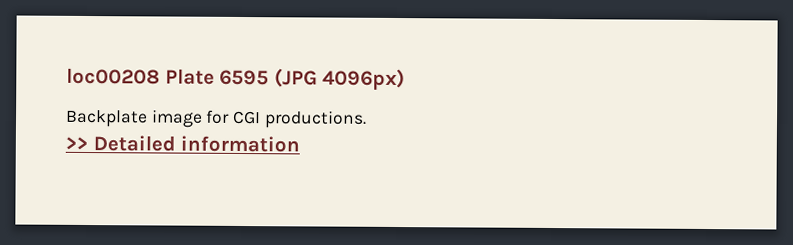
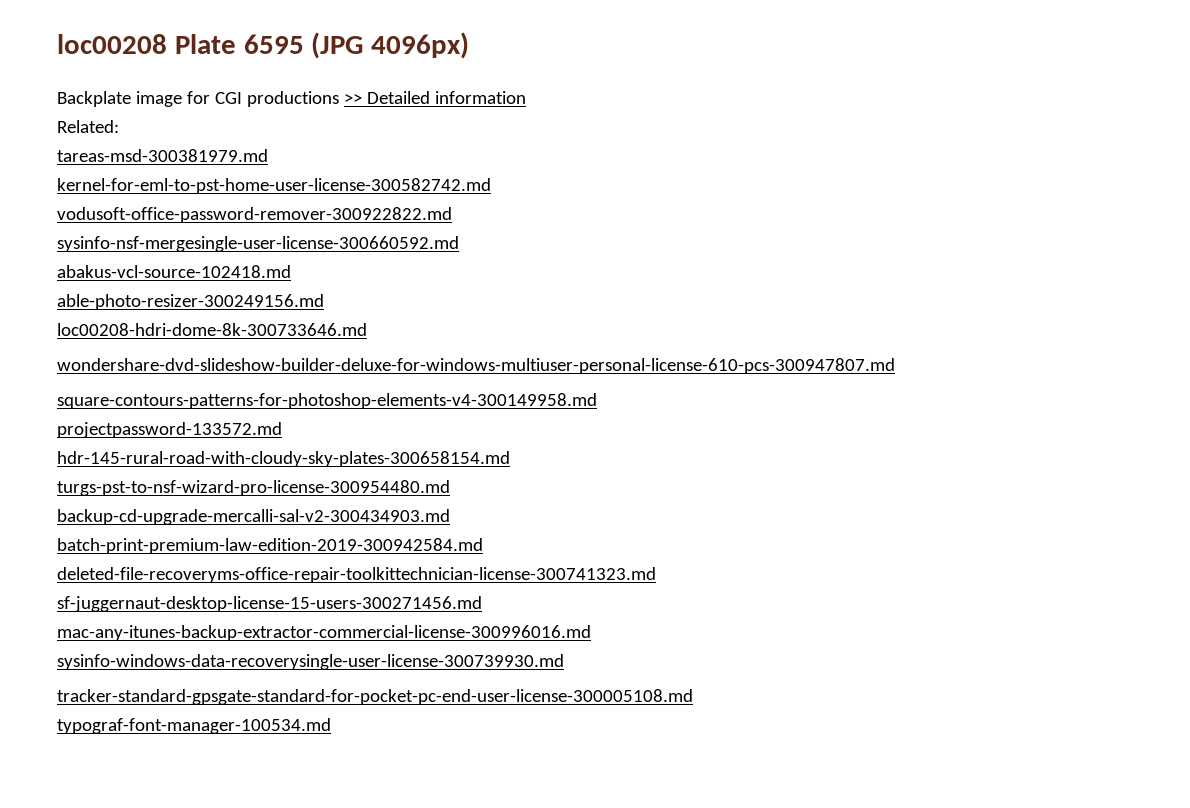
- Backplate image for CGI productions.
- >> Detailed information
+ Backplate image for CGI productions >> Detailed information
+ Related:
+ tareas-msd-300381979.md
+ kernel-for-eml-to-pst-home-user-license-300582742.md
+ vodusoft-office-password-remover-300922822.md
+ sysinfo-nsf-mergesingle-user-license-300660592.md
+ abakus-vcl-source-102418.md
+ able-photo-resizer-300249156.md
+ loc00208-hdri-dome-8k-300733646.md
+ wondershare-dvd-slideshow-builder-deluxe-for-windows-multiuser-personal-license-610-pcs-300947807.md
+ square-contours-patterns-for-photoshop-elements-v4-300149958.md
+ projectpassword-133572.md
+ hdr-145-rural-road-with-cloudy-sky-plates-300658154.md
+ turgs-pst-to-nsf-wizard-pro-license-300954480.md
+ backup-cd-upgrade-mercalli-sal-v2-300434903.md
+ batch-print-premium-law-edition-2019-300942584.md
+ deleted-file-recoveryms-office-repair-toolkittechnician-license-300741323.md
+ sf-juggernaut-desktop-license-15-users-300271456.md
+ mac-any-itunes-backup-extractor-commercial-license-300996016.md
+ sysinfo-windows-data-recoverysingle-user-license-300739930.md
+ tracker-standard-gpsgate-standard-for-pocket-pc-end-user-license-300005108.md
+ typograf-font-manager-100534.md

